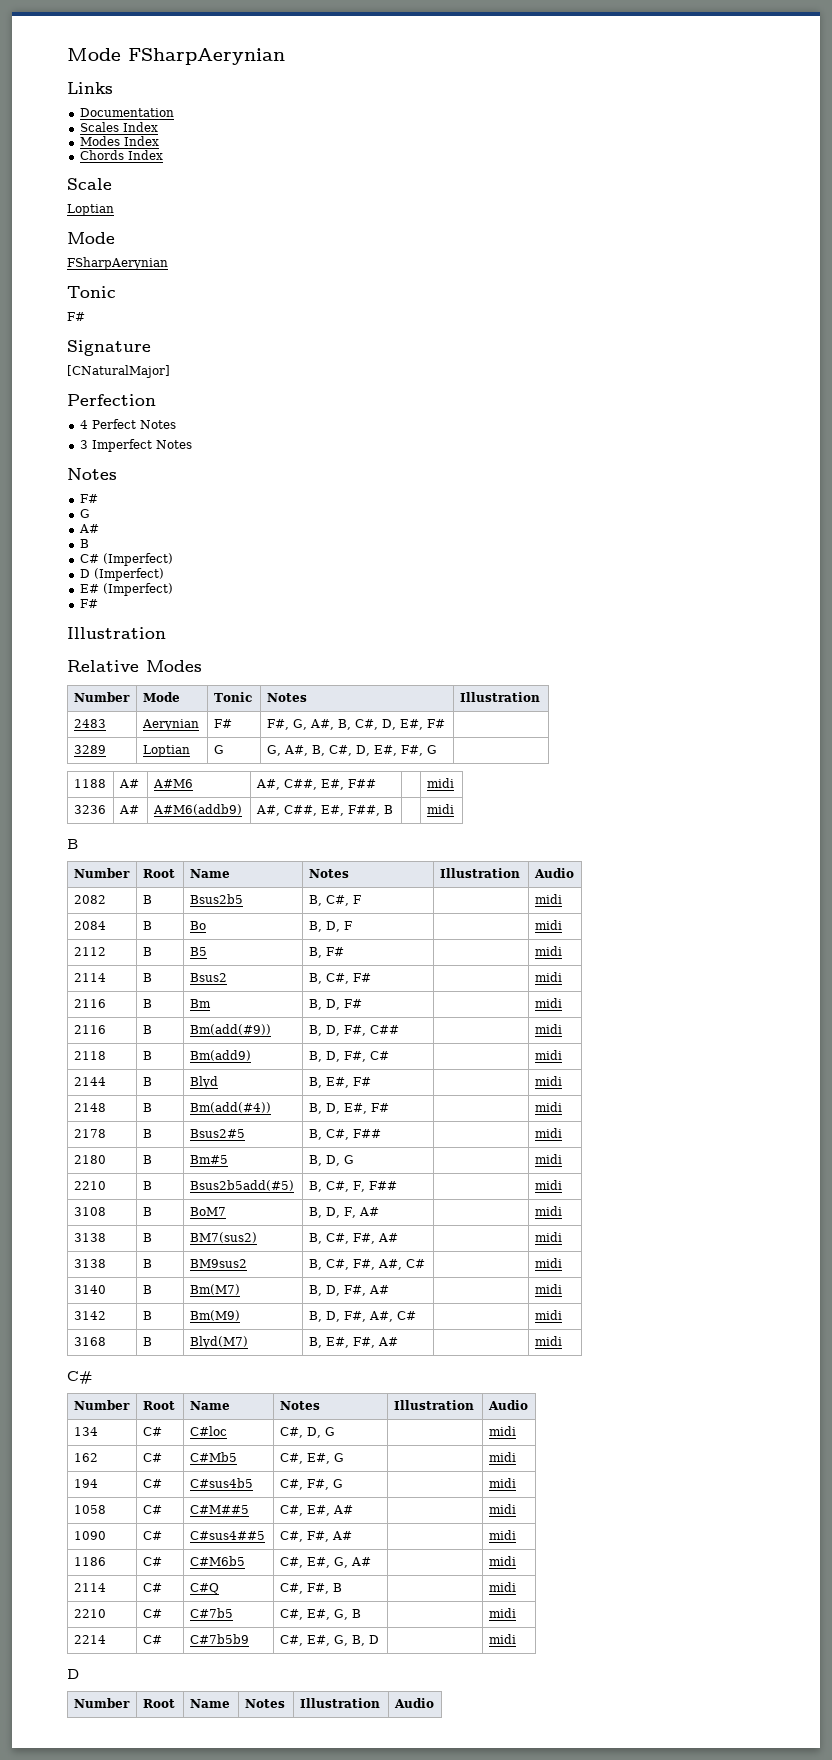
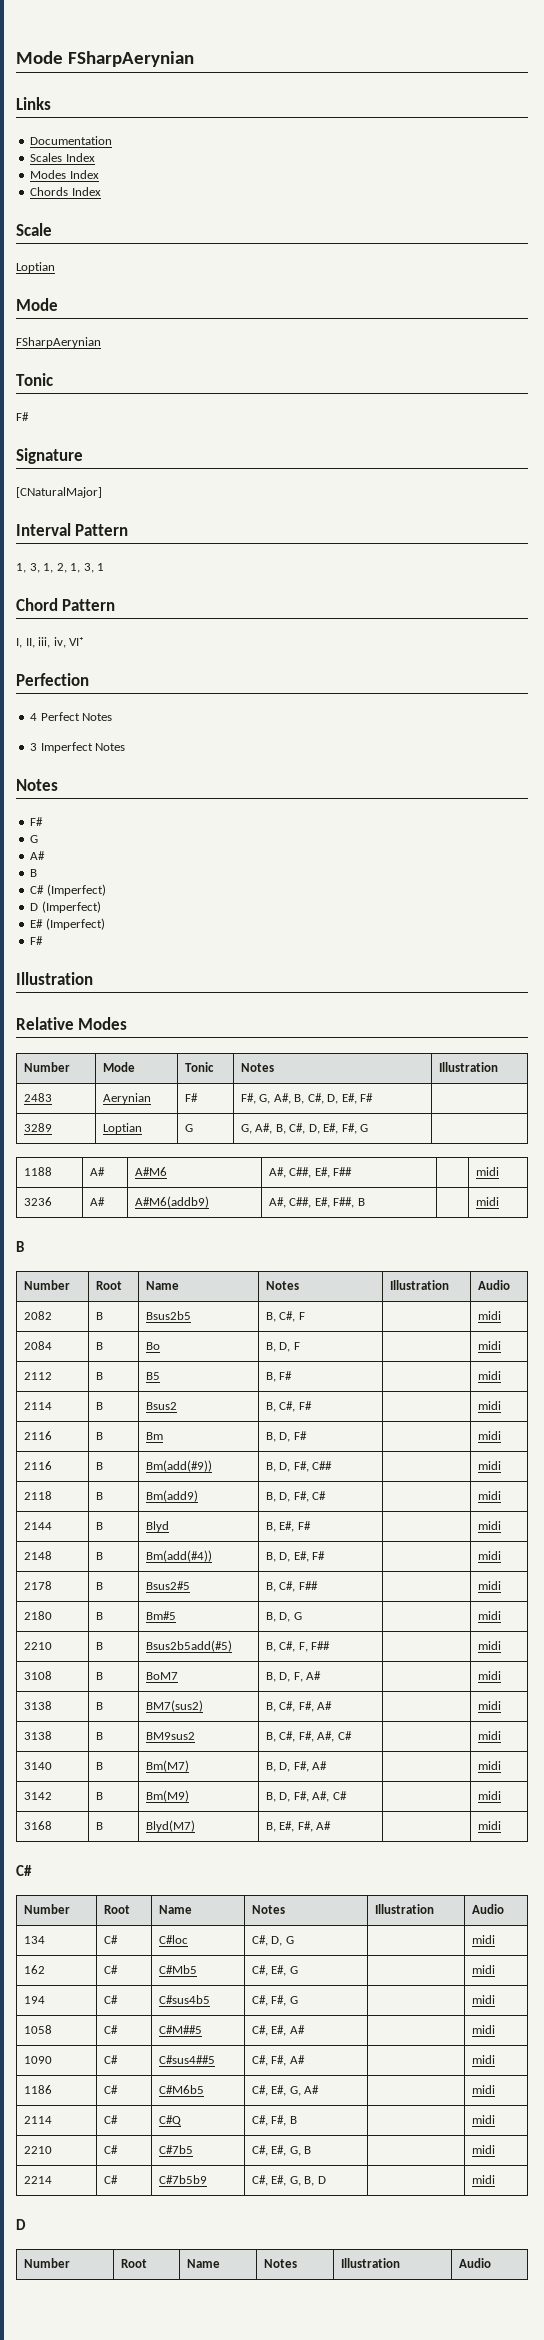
+ Interval Pattern
+ 1, 3, 1, 2, 1, 3, 1
+ Chord Pattern
+ I, II, iii, iv, VI⁺

